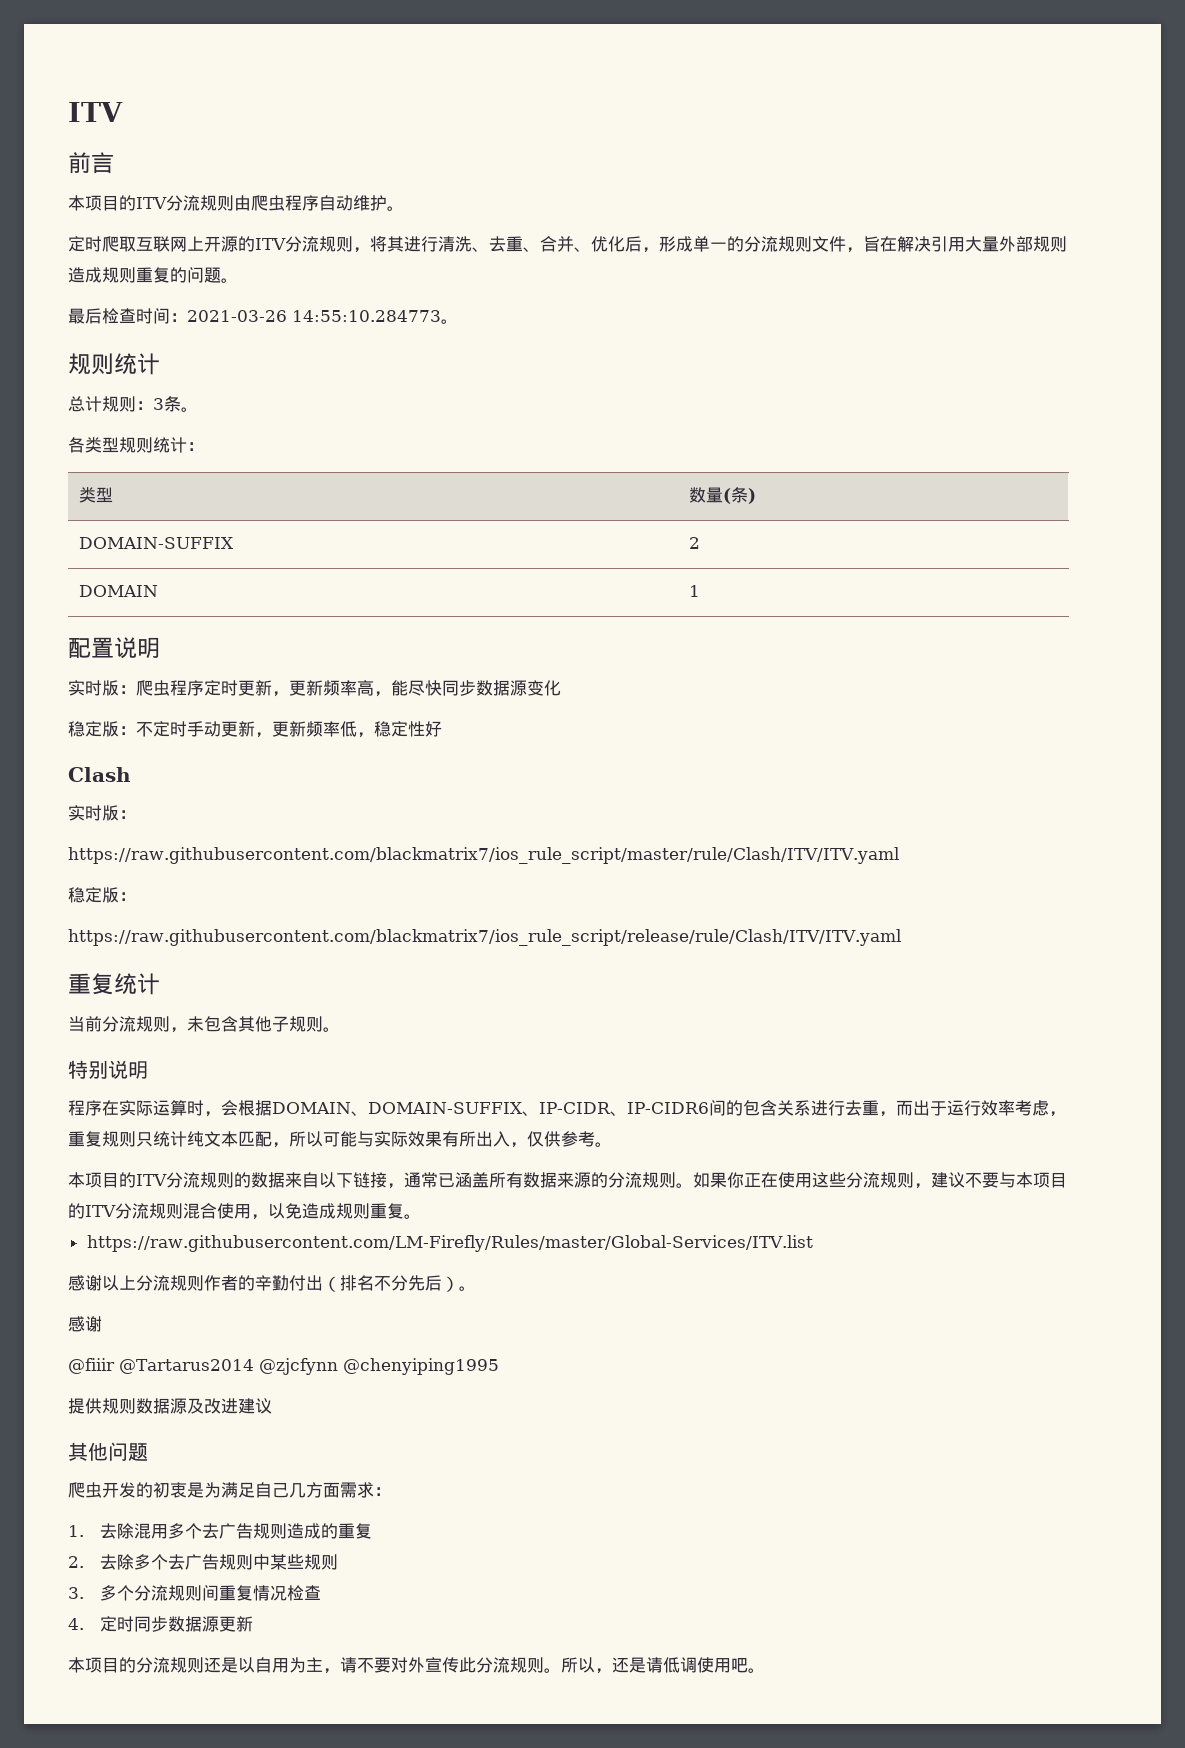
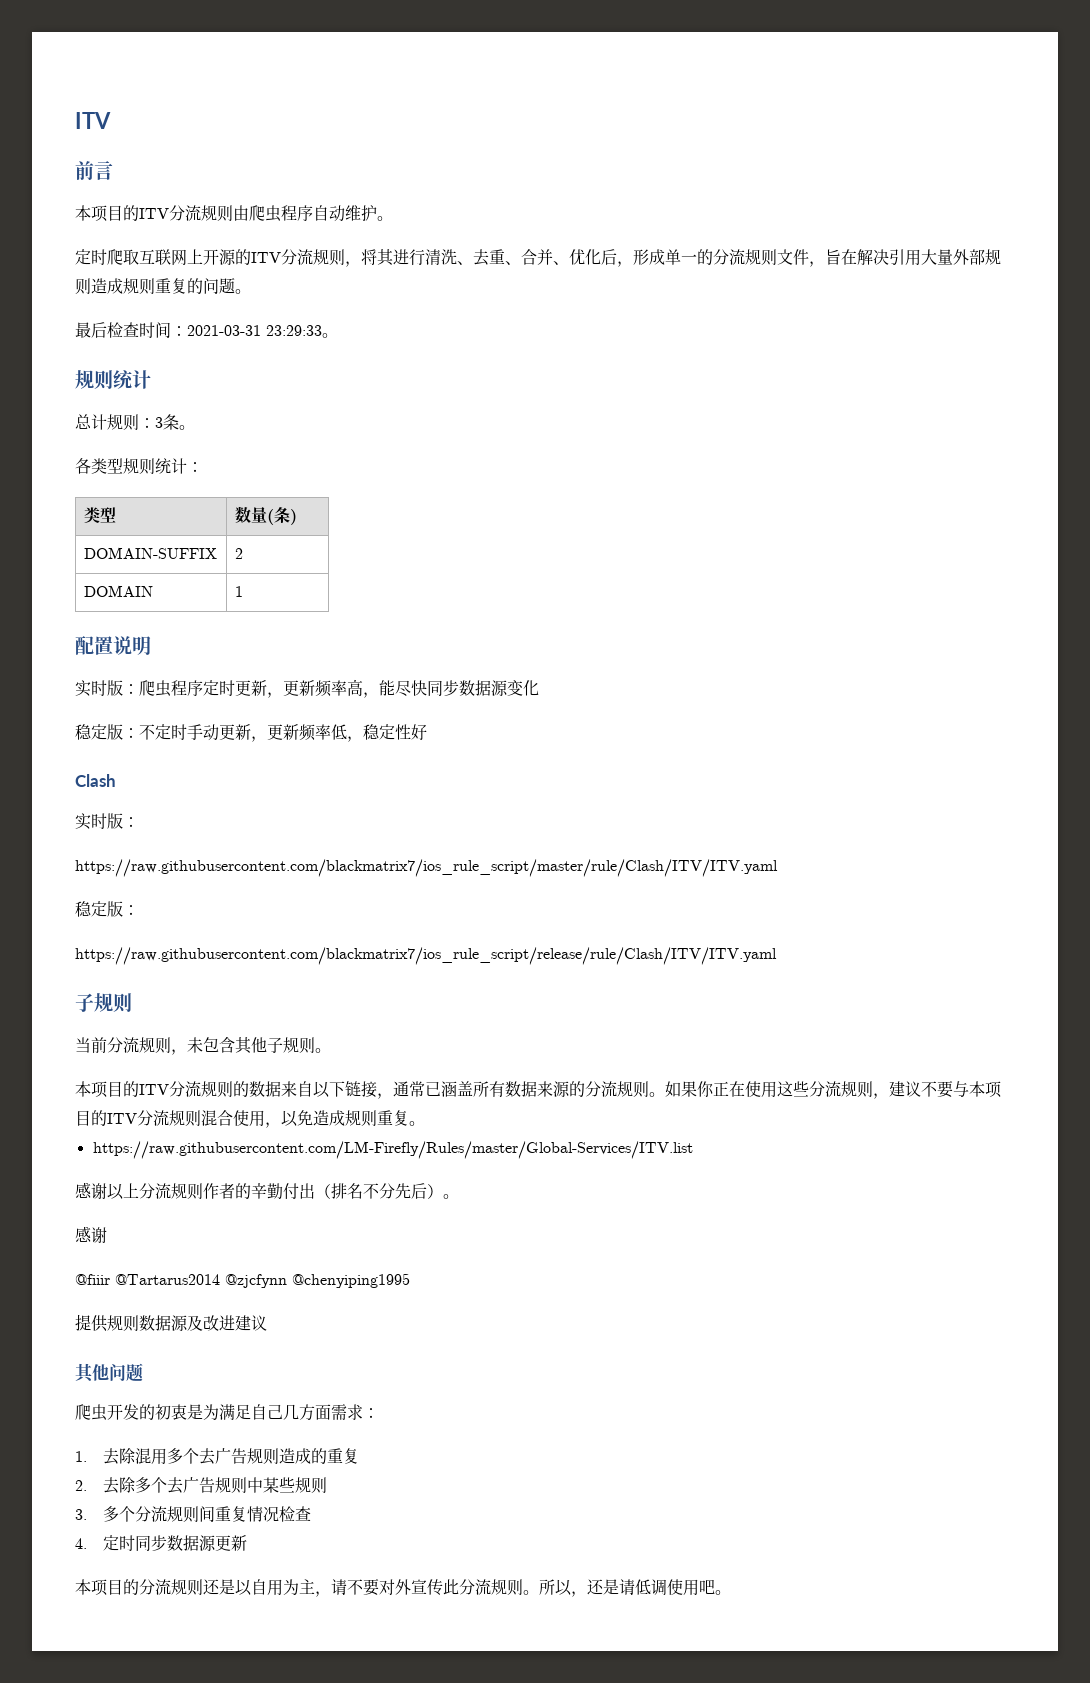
- 最后检查时间：2021-03-26 14:55:10.284773。
+ 最后检查时间：2021-03-31 23:29:33。
  https://raw.githubusercontent.com/blackmatrix7/ios_rule_script/release/rule/Clash/ITV/ITV.yaml
- 重复统计
+ 子规则
- 特别说明
- 程序在实际运算时，会根据DOMAIN、DOMAIN-SUFFIX、IP-CIDR、IP-CIDR6间的包含关系进行去重，而出于运行效率考虑，重复规则只统计纯文本匹配，所以可能与实际效果有所出入，仅供参考。

